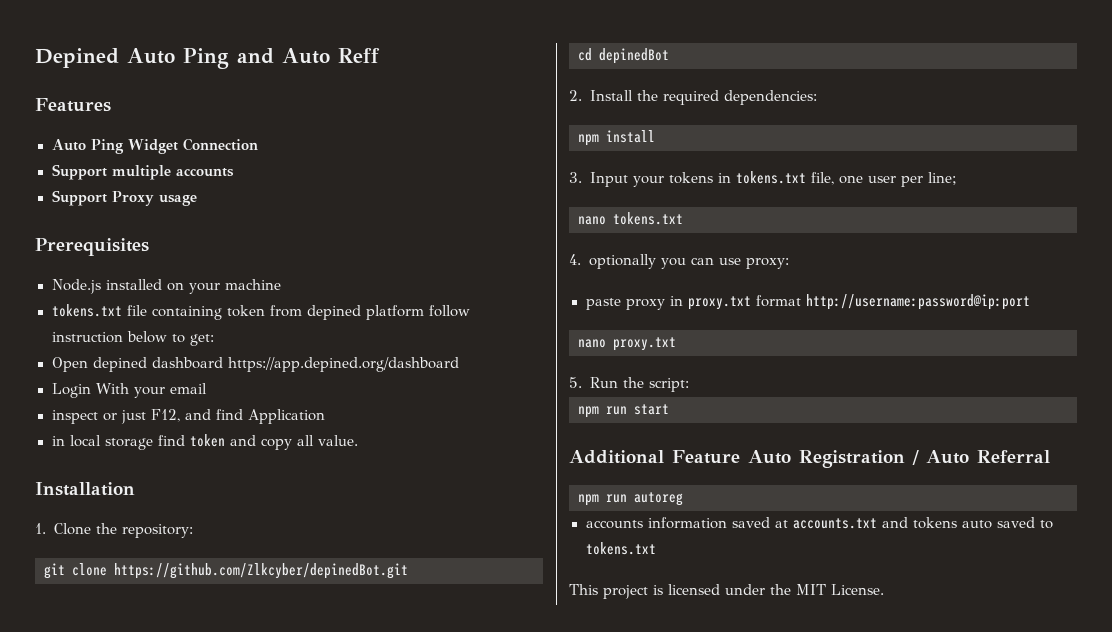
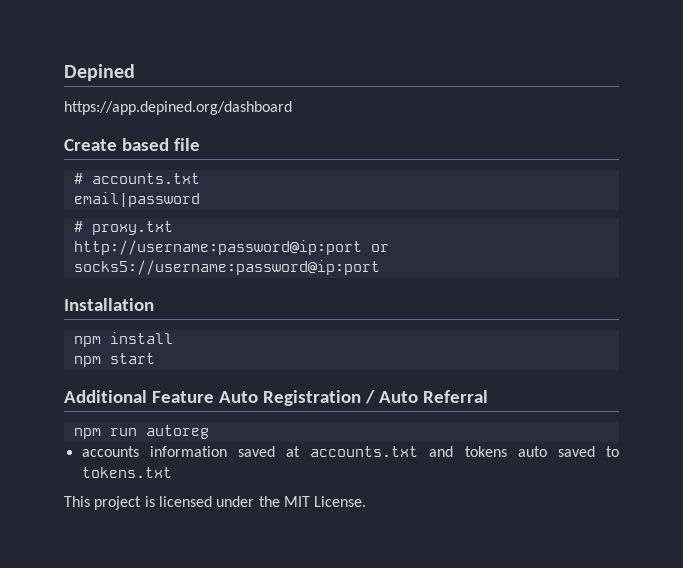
- Depined Auto Ping and Auto Reff
- Features
- Auto Ping Widget Connection
- Support multiple accounts
- Support Proxy usage
- Prerequisites
- Node.js installed on your machine
- tokens.txt file containing token from depined platform follow instruction below to get:
- Open depined dashboard https://app.depined.org/dashboard
- Login With your email
- inspect or just F12, and find Application
- in local storage find token and copy all value.
+ Depined
+ https://app.depined.org/dashboard
+ Create based file
+ # accounts.txt
+ email|password
+ # proxy.txt
+ http://username:password@ip:port or socks5://username:password@ip:port
  Installation
- 1. Clone the repository:
- git clone https://github.com/Zlkcyber/depinedBot.git
- cd depinedBot
- 2. Install the required dependencies:
  npm install
- 3. Input your tokens in tokens.txt file, one user per line;
- nano tokens.txt
- 4. optionally you can use proxy:
- paste proxy in proxy.txt format http://username:password@ip:port
- nano proxy.txt
- 5. Run the script:
- npm run start
+ npm start

